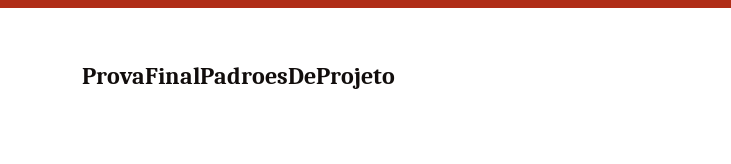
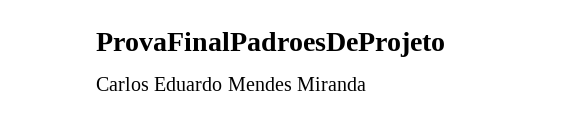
+ Carlos Eduardo Mendes Miranda

